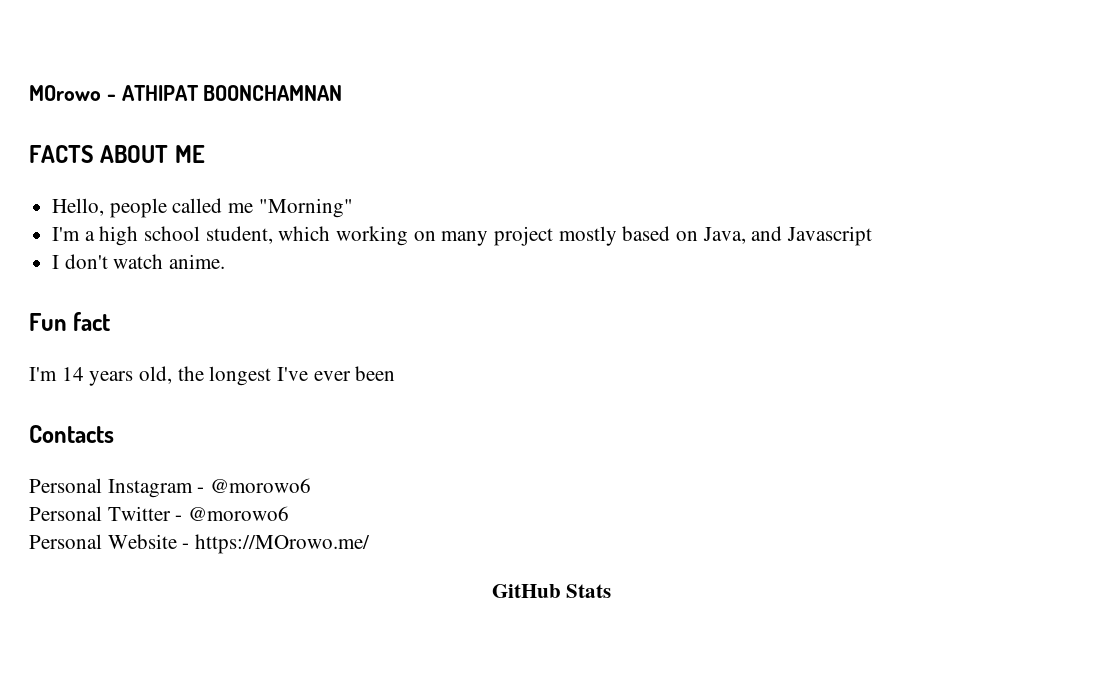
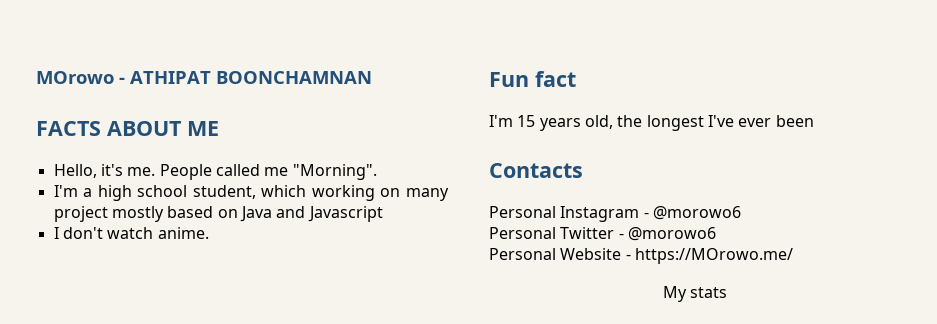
- Hello, people called me "Morning"
+ Hello, it's me. People called me "Morning".
- I'm a high school student, which working on many project mostly based on Java, and Javascript
+ I'm a high school student, which working on many project mostly based on Java and Javascript
- I'm 14 years old, the longest I've ever been
+ I'm 15 years old, the longest I've ever been
- GitHub Stats
+ My stats

